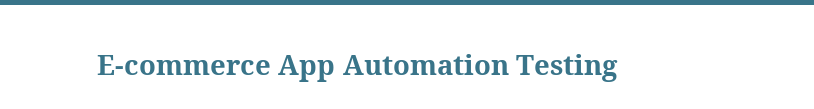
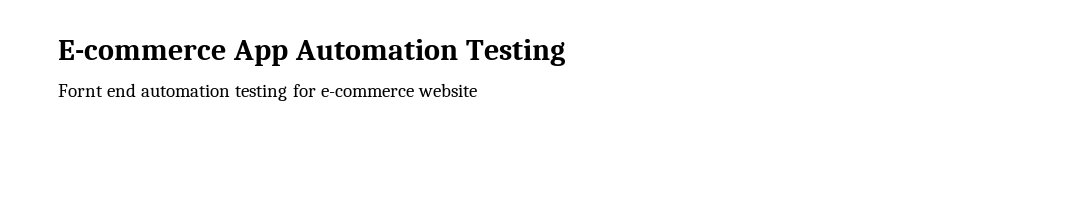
+ Fornt end automation testing for e-commerce website

